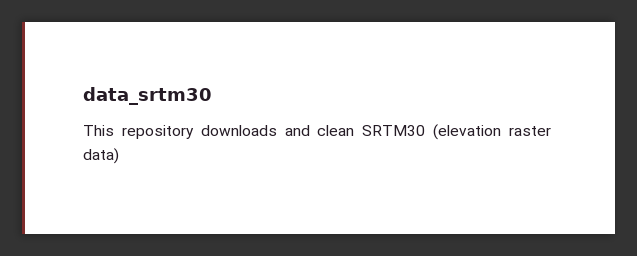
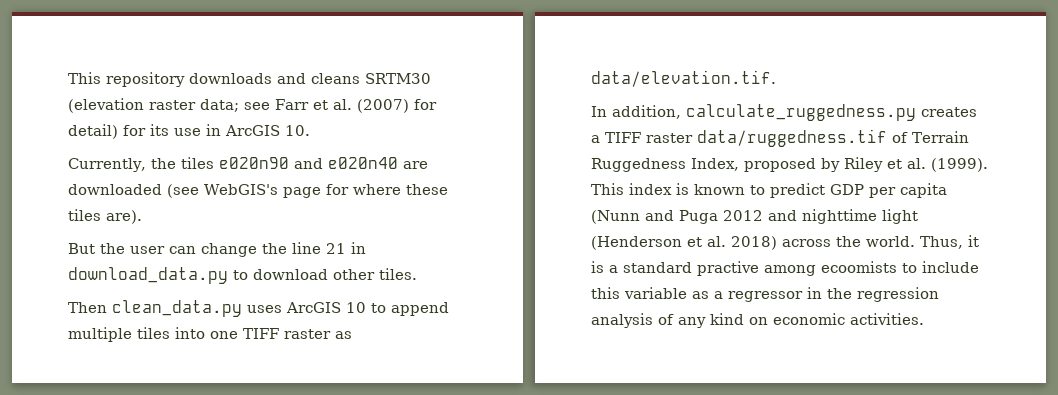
- data_srtm30
- This repository downloads and clean SRTM30 (elevation raster data)
+ This repository downloads and cleans SRTM30 (elevation raster data; see Farr et al. (2007) for detail) for its use in ArcGIS 10.
+ Currently, the tiles e020n90 and e020n40 are downloaded (see WebGIS's page for where these tiles are).
+ But the user can change the line 21 in download_data.py to download other tiles.
+ Then clean_data.py uses ArcGIS 10 to append multiple tiles into one TIFF raster as data/elevation.tif.
+ In addition, calculate_ruggedness.py creates a TIFF raster data/ruggedness.tif of Terrain Ruggedness Index, proposed by Riley et al. (1999). This index is known to predict GDP per capita (Nunn and Puga 2012 and nighttime light (Henderson et al. 2018) across the world. Thus, it is a standard practive among ecoomists to include this variable as a regressor in the regression analysis of any kind on economic activities.

